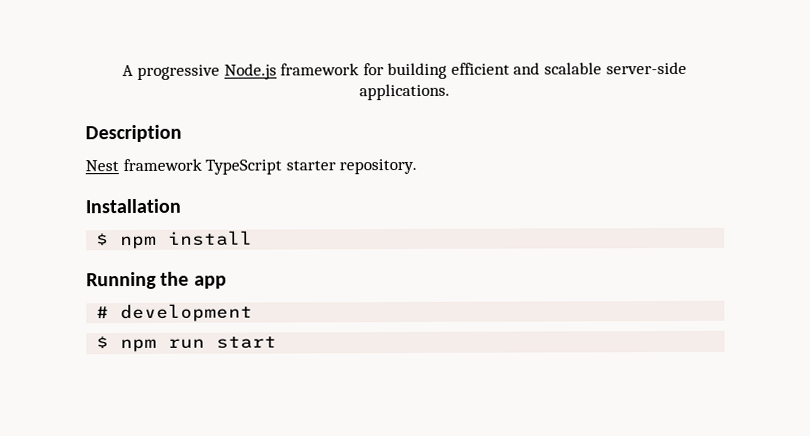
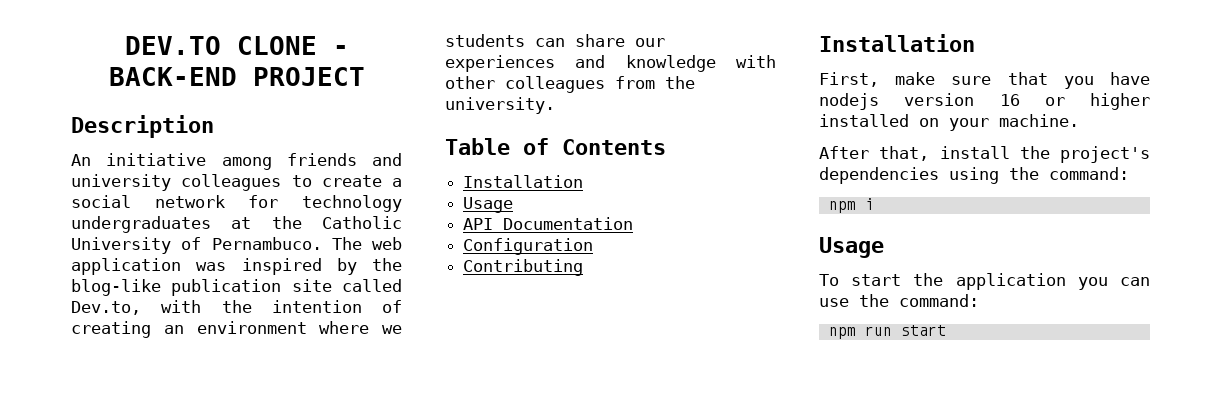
- A progressive Node.js framework for building efficient and scalable server-side applications.
+ DEV.TO CLONE - BACK-END PROJECT
  Description
- Nest framework TypeScript starter repository.
+ An initiative among friends and university colleagues to create a social network for technology undergraduates at the Catholic University of Pernambuco. The web application was inspired by the blog-like publication site called Dev.to, with the intention of creating an environment where we students can share our experiences and knowledge with other colleagues from the university.
+ Table of Contents
  Installation
- $ npm install
- Running the app
- # development
- $ npm run start
+ Usage
+ API Documentation
+ Configuration
+ Contributing
+ Installation
+ First, make sure that you have nodejs version 16 or higher installed on your machine.
+ After that, install the project's dependencies using the command:
+ npm i
+ Usage
+ To start the application you can use the command:
+ npm run start

